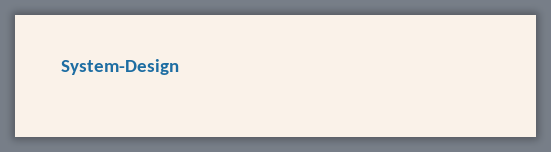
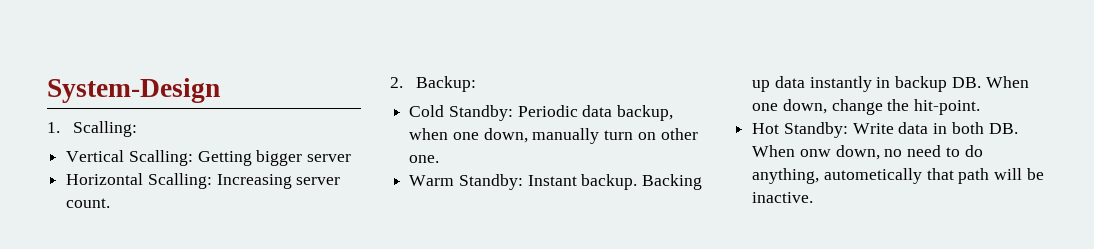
+ 1. Scalling:
+ Vertical Scalling: Getting bigger server
+ Horizontal Scalling: Increasing server count.
+ 2. Backup:
+ Cold Standby: Periodic data backup, when one down, manually turn on other one.
+ Warm Standby: Instant backup. Backing up data instantly in backup DB. When one down, change the hit-point.
+ Hot Standby: Write data in both DB. When onw down, no need to do anything, autometically that path will be inactive.

